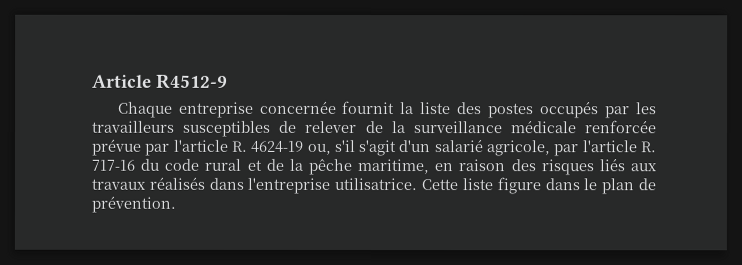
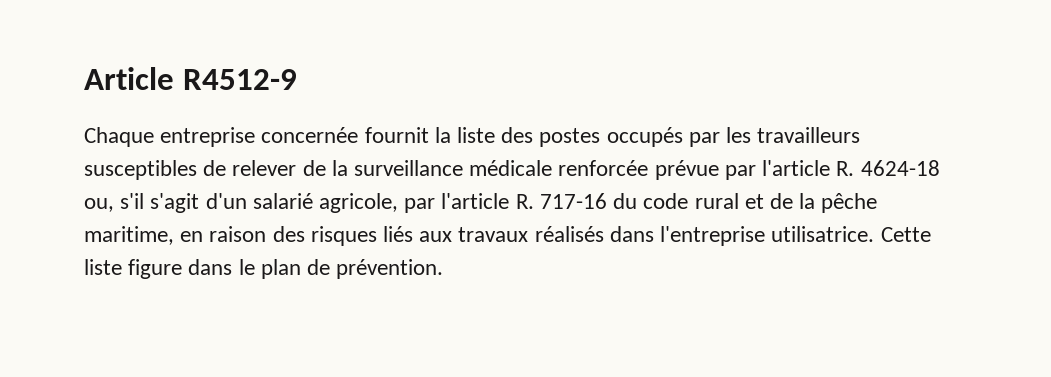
- Chaque entreprise concernée fournit la liste des postes occupés par les travailleurs susceptibles de relever de la surveillance médicale renforcée prévue par l'article R. 4624-19 ou, s'il s'agit d'un salarié agricole, par l'article R. 717-16 du code rural et de la pêche maritime, en raison des risques liés aux travaux réalisés dans l'entreprise utilisatrice.
+ Chaque entreprise concernée fournit la liste des postes occupés par les travailleurs susceptibles de relever de la surveillance médicale renforcée prévue par l'article R. 4624-18 ou, s'il s'agit d'un salarié agricole, par l'article R. 717-16 du code rural et de la pêche maritime, en raison des risques liés aux travaux réalisés dans l'entreprise utilisatrice.

